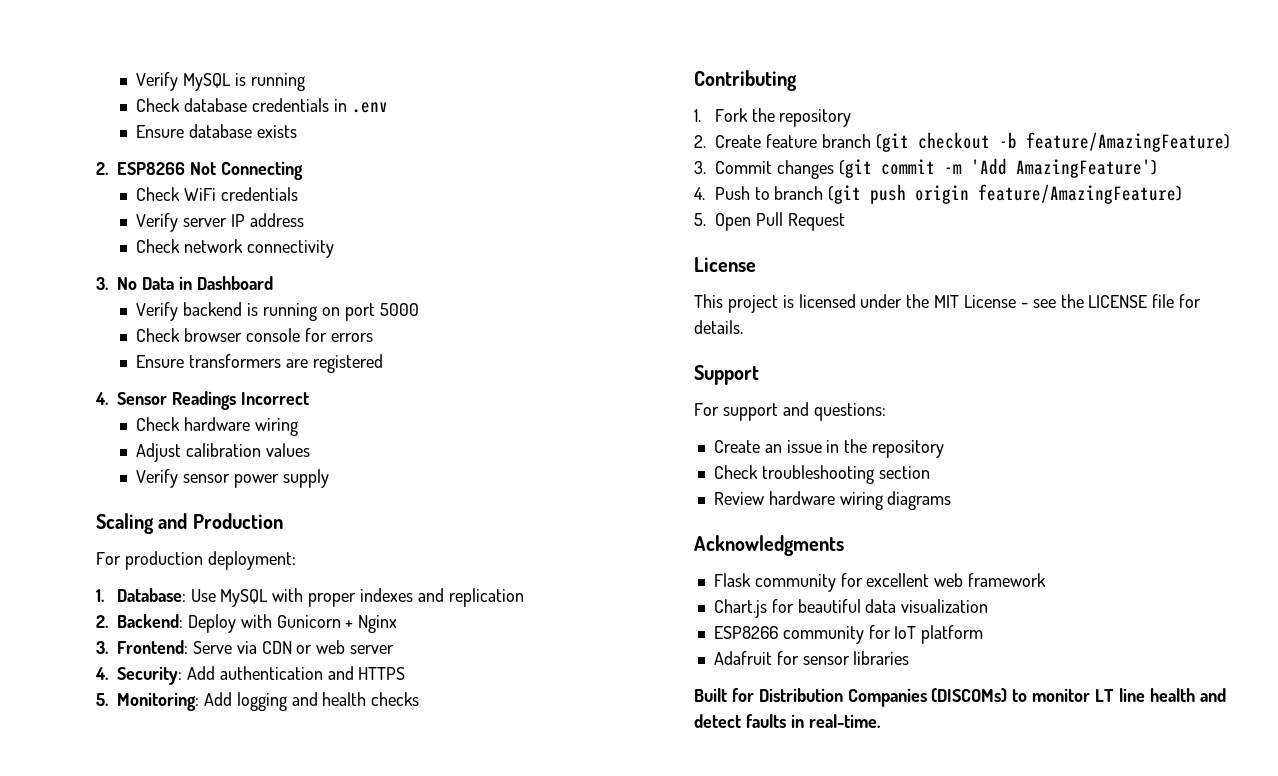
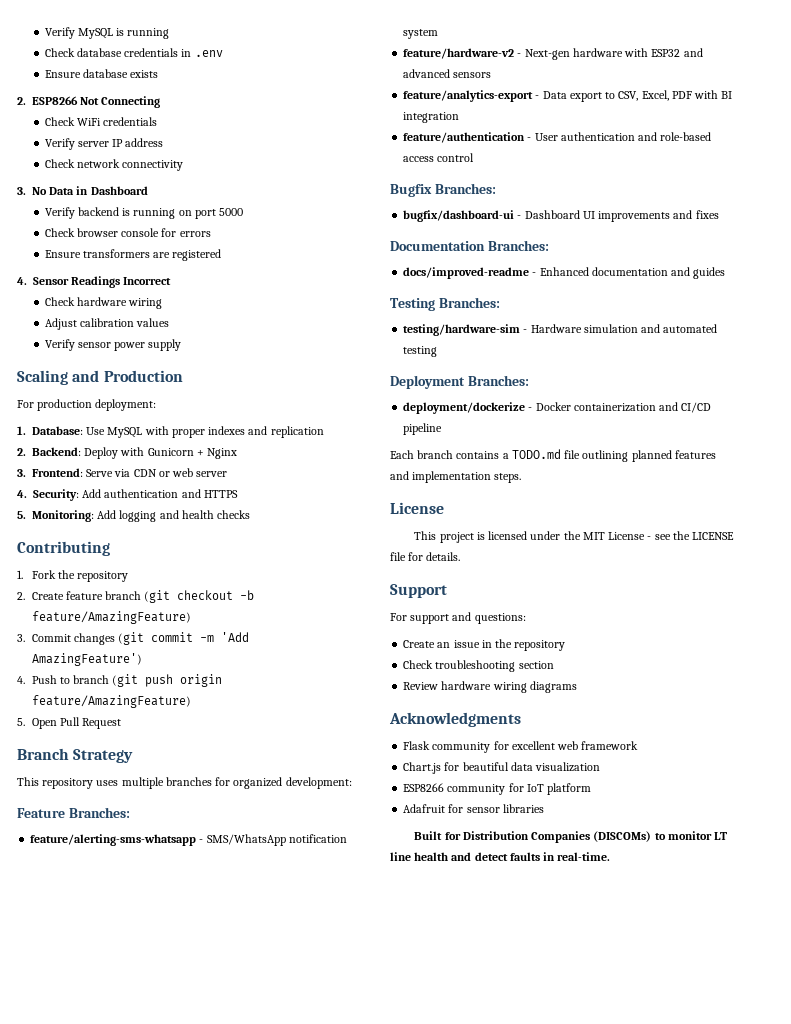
+ Branch Strategy
+ This repository uses multiple branches for organized development:
+ Feature Branches:
+ feature/alerting-sms-whatsapp - SMS/WhatsApp notification system
+ feature/hardware-v2 - Next-gen hardware with ESP32 and advanced sensors
+ feature/analytics-export - Data export to CSV, Excel, PDF with BI integration
+ feature/authentication - User authentication and role-based access control
+ Bugfix Branches:
+ bugfix/dashboard-ui - Dashboard UI improvements and fixes
+ Documentation Branches:
+ docs/improved-readme - Enhanced documentation and guides
+ Testing Branches:
+ testing/hardware-sim - Hardware simulation and automated testing
+ Deployment Branches:
+ deployment/dockerize - Docker containerization and CI/CD pipeline
+ Each branch contains a TODO.md file outlining planned features and implementation steps.

